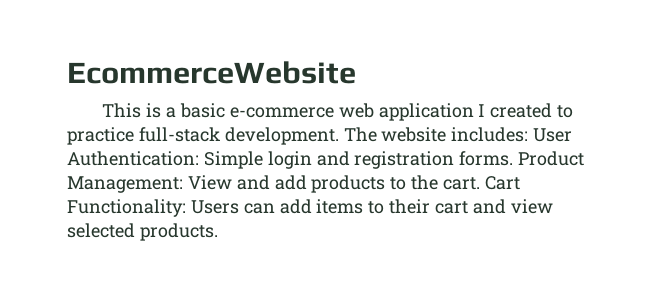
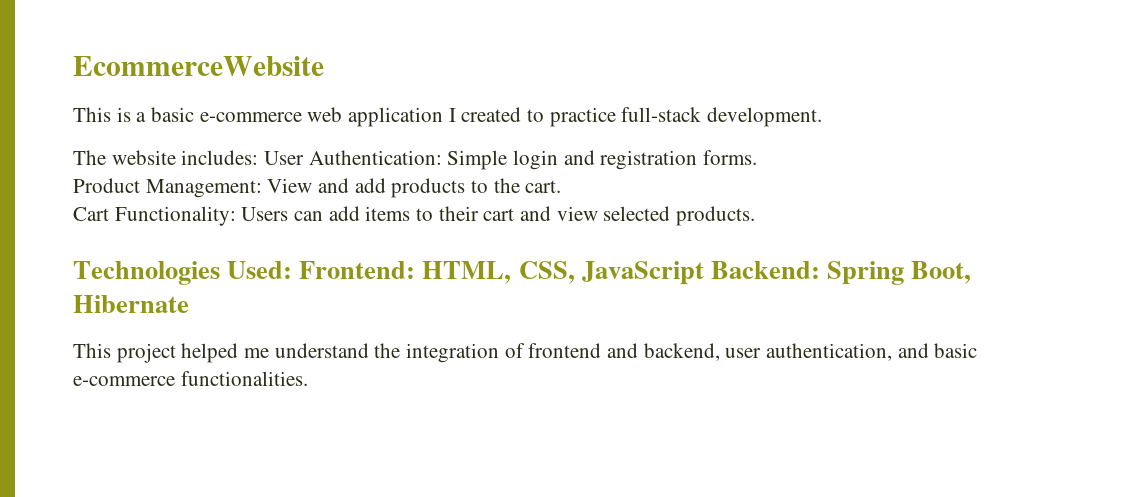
- This is a basic e-commerce web application I created to practice full-stack development. The website includes: User Authentication: Simple login and registration forms. Product Management: View and add products to the cart. Cart Functionality: Users can add items to their cart and view selected products.
+ This is a basic e-commerce web application I created to practice full-stack development.
+ The website includes: User Authentication: Simple login and registration forms.
+ Product Management: View and add products to the cart.
+ Cart Functionality: Users can add items to their cart and view selected products.
+ Technologies Used: Frontend: HTML, CSS, JavaScript Backend: Spring Boot, Hibernate
+ This project helped me understand the integration of frontend and backend, user authentication, and basic e-commerce functionalities.

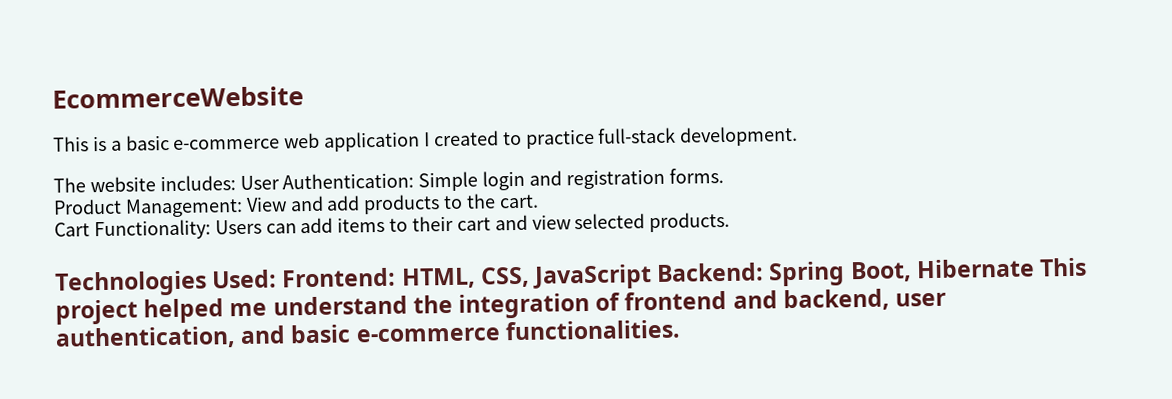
- Technologies Used: Frontend: HTML, CSS, JavaScript Backend: Spring Boot, Hibernate
- This project helped me understand the integration of frontend and backend, user authentication, and basic e-commerce functionalities.
+ Technologies Used: Frontend: HTML, CSS, JavaScript Backend: Spring Boot, Hibernate This project helped me understand the integration of frontend and backend, user authentication, and basic e-commerce functionalities.

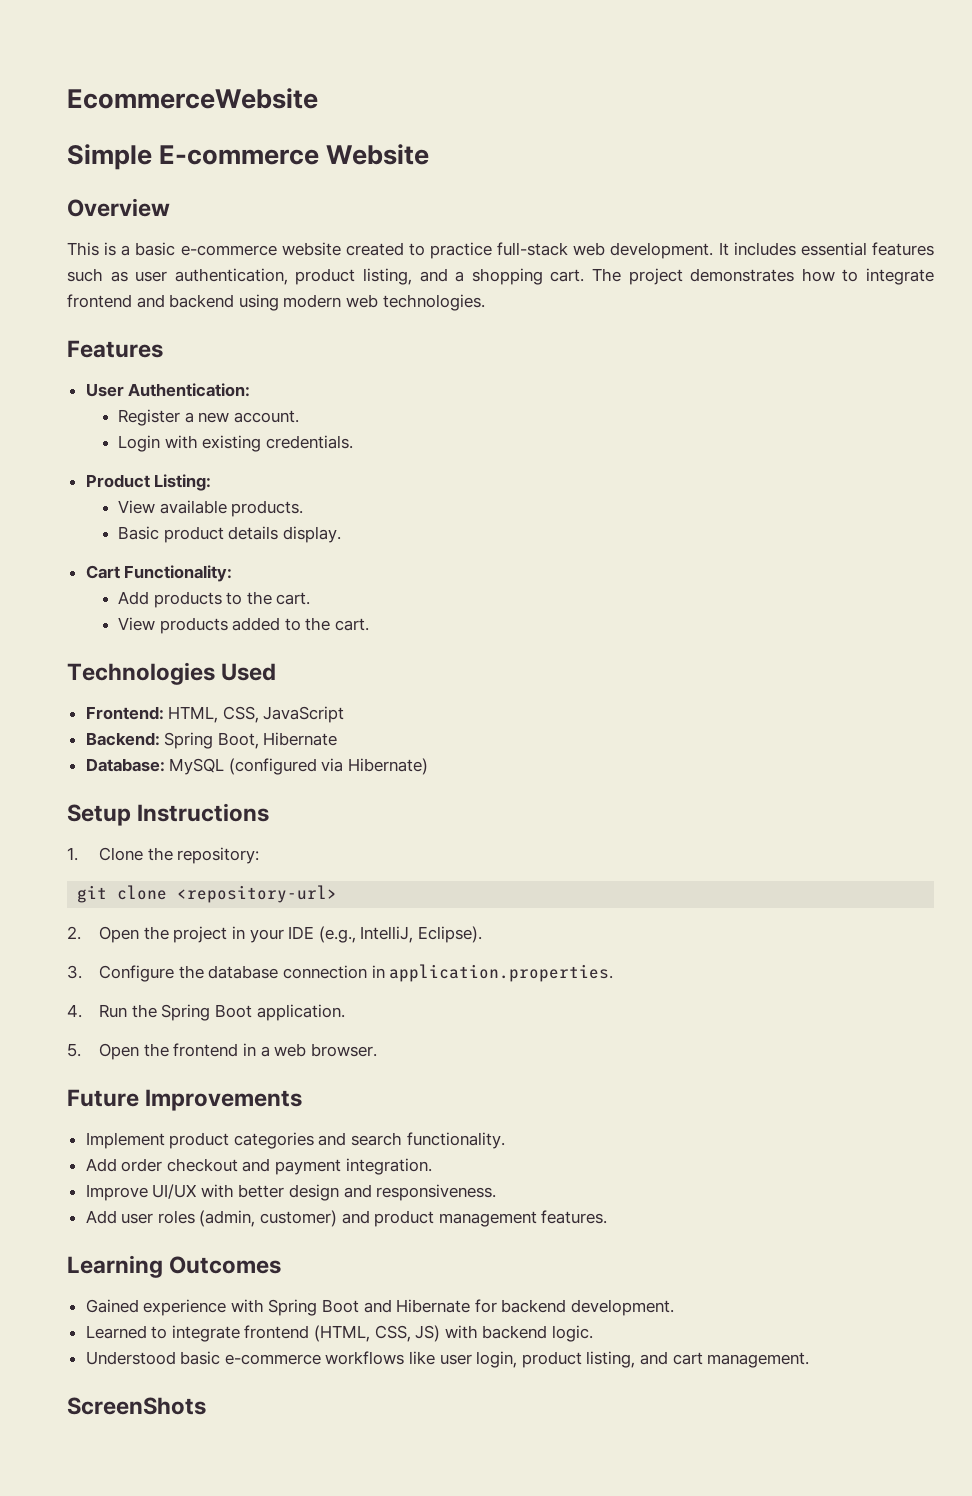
+ Simple E-commerce Website
+ Overview
- This is a basic e-commerce web application I created to practice full-stack development.
- The website includes: User Authentication: Simple login and registration forms.
- Product Management: View and add products to the cart.
- Cart Functionality: Users can add items to their cart and view selected products.
+ This is a basic e-commerce website created to practice full-stack web development. It includes essential features such as user authentication, product listing, and a shopping cart. The project demonstrates how to integrate frontend and backend using modern web technologies.
+ Features
+ User Authentication:
+ Register a new account.
+ Login with existing credentials.
+ Product Listing:
+ View available products.
+ Basic product details display.
+ Cart Functionality:
+ Add products to the cart.
+ View products added to the cart.
- Technologies Used: Frontend: HTML, CSS, JavaScript Backend: Spring Boot, Hibernate This project helped me understand the integration of frontend and backend, user authentication, and basic e-commerce functionalities.
+ Technologies Used
+ Frontend: HTML, CSS, JavaScript
+ Backend: Spring Boot, Hibernate
+ Database: MySQL (configured via Hibernate)
+ Setup Instructions
+ 1. Clone the repository:
+ git clone <repository-url>
+ 2. Open the project in your IDE (e.g., IntelliJ, Eclipse).
+ 3. Configure the database connection in application.properties.
+ 4. Run the Spring Boot application.
+ 5. Open the frontend in a web browser.
+ Future Improvements
+ Implement product categories and search functionality.
+ Add order checkout and payment integration.
+ Improve UI/UX with better design and responsiveness.
+ Add user roles (admin, customer) and product management features.
+ Learning Outcomes
+ Gained experience with Spring Boot and Hibernate for backend development.
+ Learned to integrate frontend (HTML, CSS, JS) with backend logic.
+ Understood basic e-commerce workflows like user login, product listing, and cart management.
+ ScreenShots

